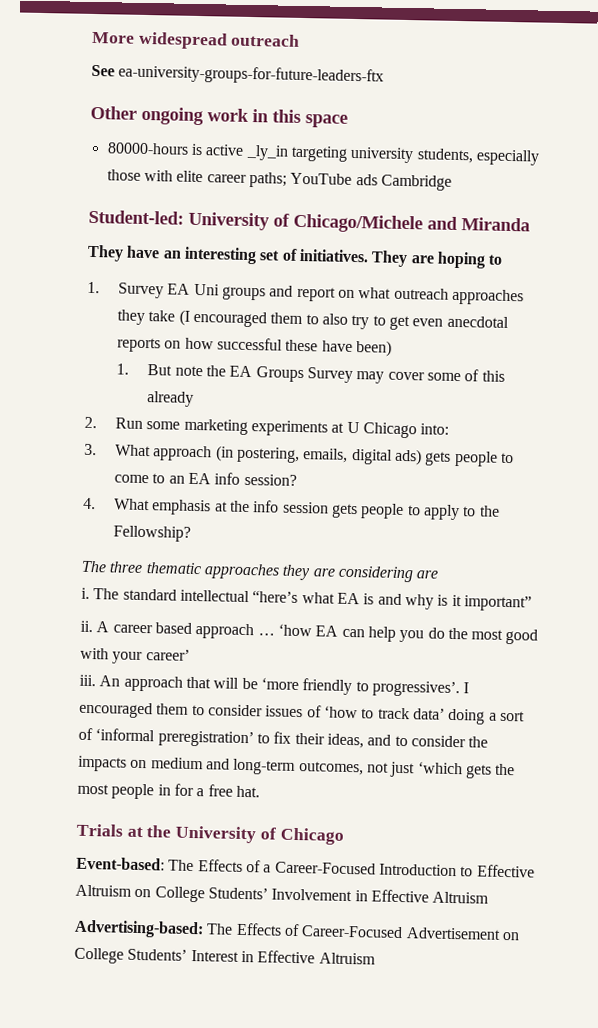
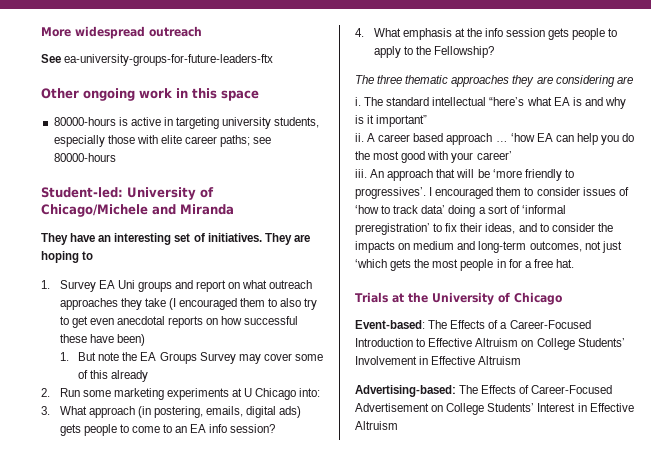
- 80000-hours is active _ly_in targeting university students, especially those with elite career paths; YouTube ads Cambridge
+ 80000-hours is active in targeting university students, especially those with elite career paths; see 80000-hours

